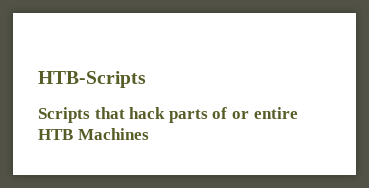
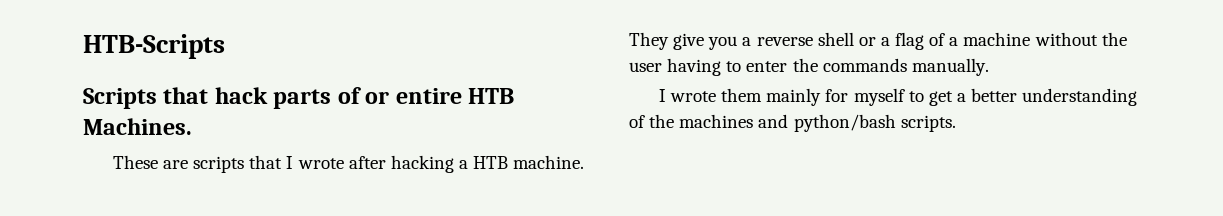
- Scripts that hack parts of or entire HTB Machines
+ Scripts that hack parts of or entire HTB Machines.
+ These are scripts that I wrote after hacking a HTB machine. They give you a reverse shell or a flag of a machine without the user having to enter the commands manually.
+ I wrote them mainly for myself to get a better understanding of the machines and python/bash scripts.

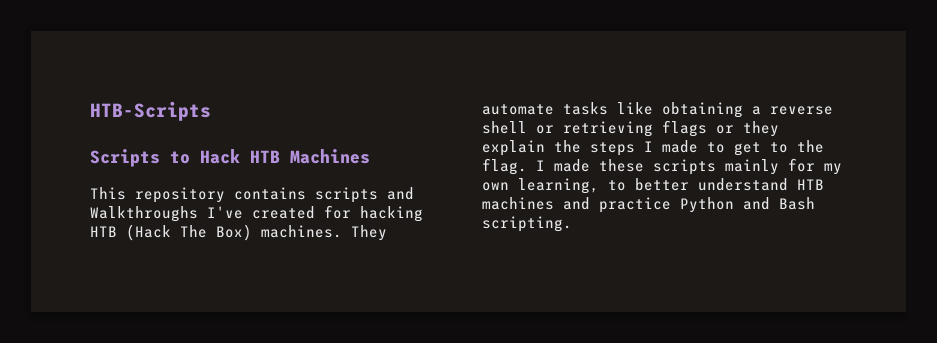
- Scripts that hack parts of or entire HTB Machines.
- These are scripts that I wrote after hacking a HTB machine. They give you a reverse shell or a flag of a machine without the user having to enter the commands manually.
- I wrote them mainly for myself to get a better understanding of the machines and python/bash scripts.
+ Scripts to Hack HTB Machines
+ This repository contains scripts and Walkthroughs I've created for hacking HTB (Hack The Box) machines. They automate tasks like obtaining a reverse shell or retrieving flags or they explain the steps I made to get to the flag. I made these scripts mainly for my own learning, to better understand HTB machines and practice Python and Bash scripting.

